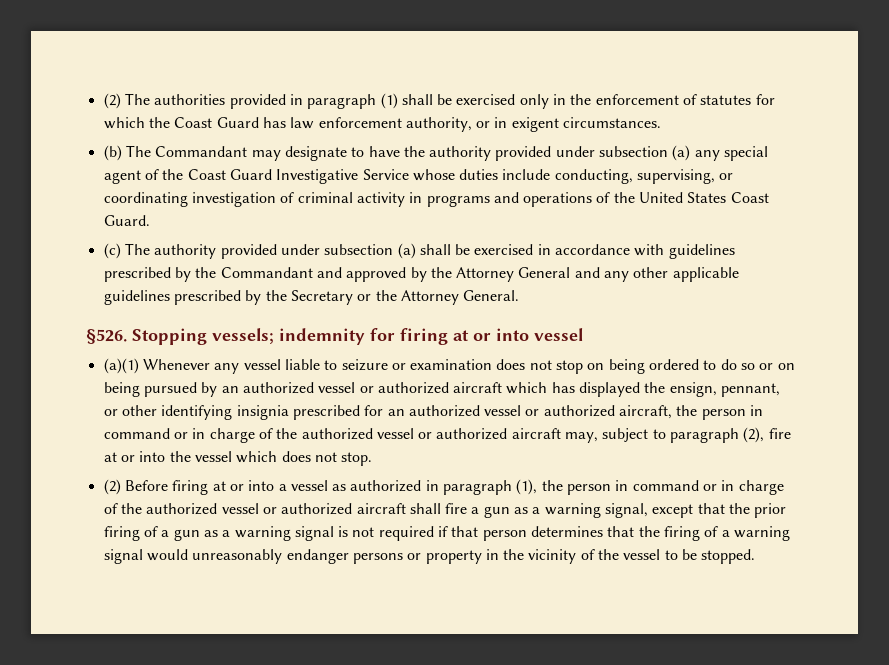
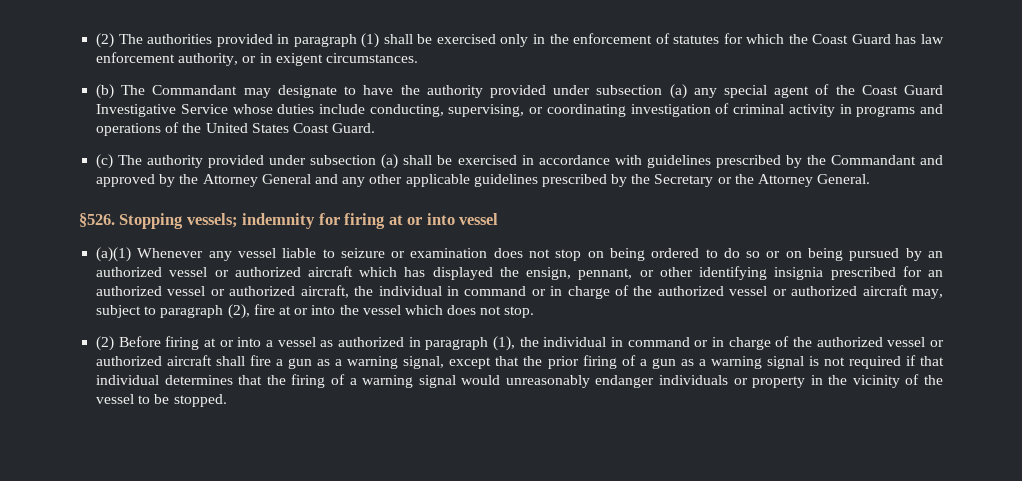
- (a)(1) Whenever any vessel liable to seizure or examination does not stop on being ordered to do so or on being pursued by an authorized vessel or authorized aircraft which has displayed the ensign, pennant, or other identifying insignia prescribed for an authorized vessel or authorized aircraft, the person in command or in charge of the authorized vessel or authorized aircraft may, subject to paragraph (2), fire at or into the vessel which does not stop.
+ (a)(1) Whenever any vessel liable to seizure or examination does not stop on being ordered to do so or on being pursued by an authorized vessel or authorized aircraft which has displayed the ensign, pennant, or other identifying insignia prescribed for an authorized vessel or authorized aircraft, the individual in command or in charge of the authorized vessel or authorized aircraft may, subject to paragraph (2), fire at or into the vessel which does not stop.
- (2) Before firing at or into a vessel as authorized in paragraph (1), the person in command or in charge of the authorized vessel or authorized aircraft shall fire a gun as a warning signal, except that the prior firing of a gun as a warning signal is not required if that person determines that the firing of a warning signal would unreasonably endanger persons or property in the vicinity of the vessel to be stopped.
+ (2) Before firing at or into a vessel as authorized in paragraph (1), the individual in command or in charge of the authorized vessel or authorized aircraft shall fire a gun as a warning signal, except that the prior firing of a gun as a warning signal is not required if that individual determines that the firing of a warning signal would unreasonably endanger individuals or property in the vicinity of the vessel to be stopped.

